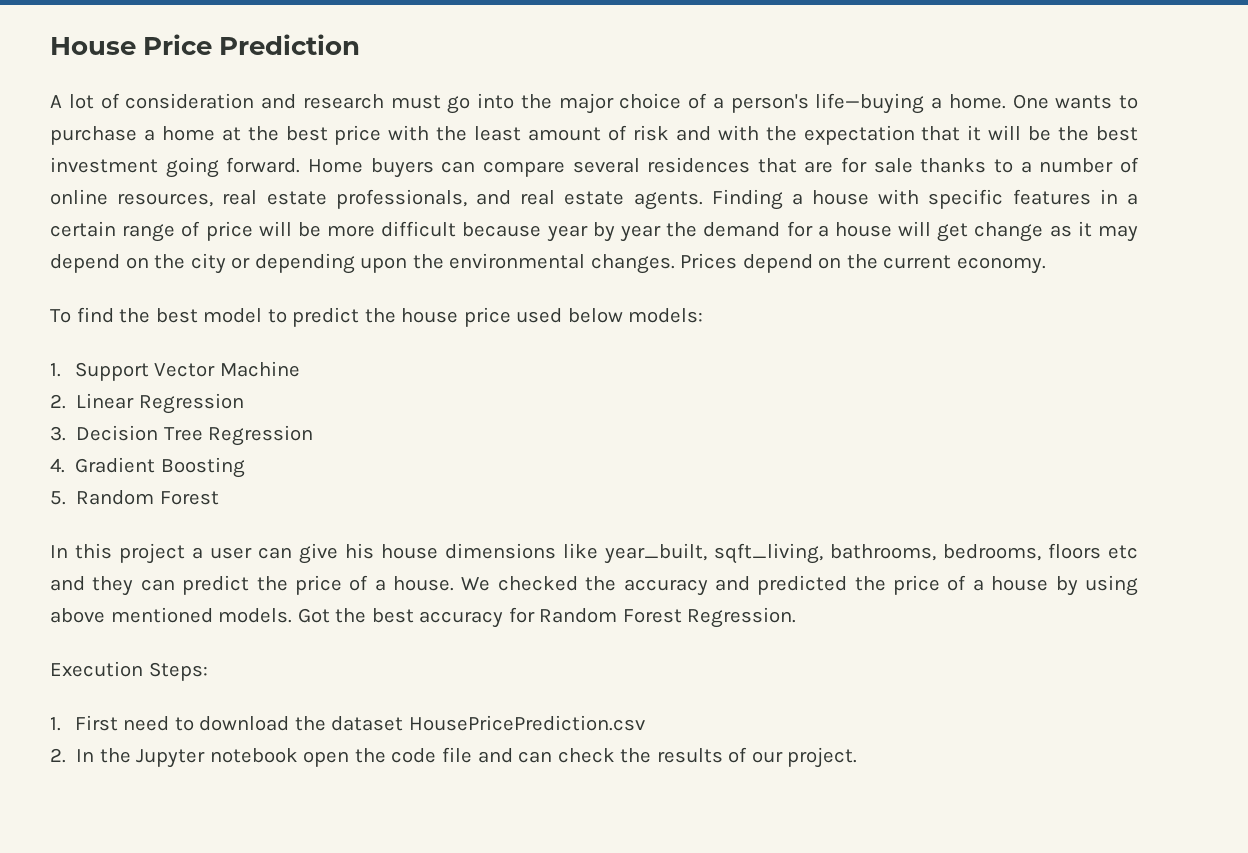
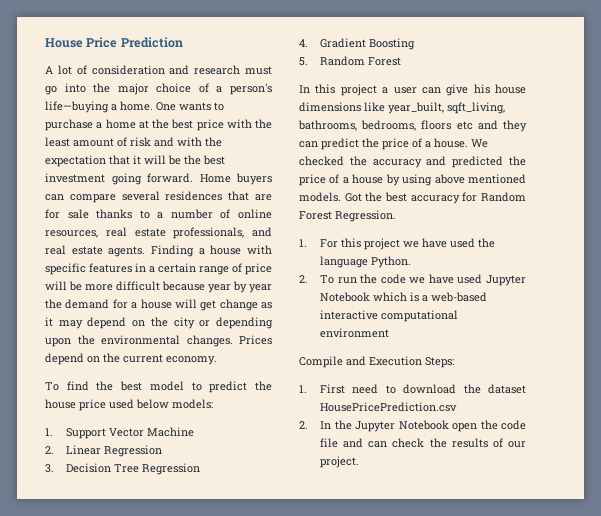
- Execution Steps:
+ 1. For this project we have used the language Python.
+ 2. To run the code we have used Jupyter Notebook which is a web-based interactive computational environment
+ Compile and Execution Steps:
- 2. In the Jupyter notebook open the code file and can check the results of our project.
+ 2. In the Jupyter Notebook open the code file and can check the results of our project.

